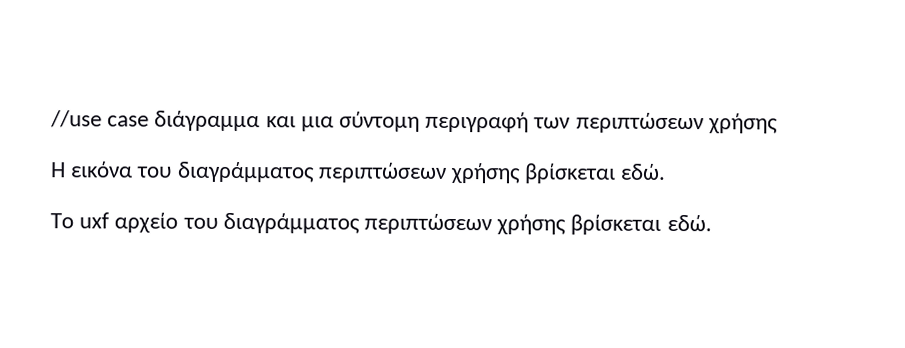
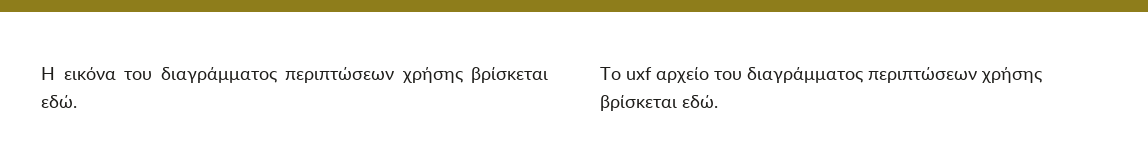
- //use case διάγραμμα και μια σύντομη περιγραφή των περιπτώσεων χρήσης

